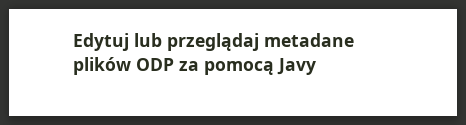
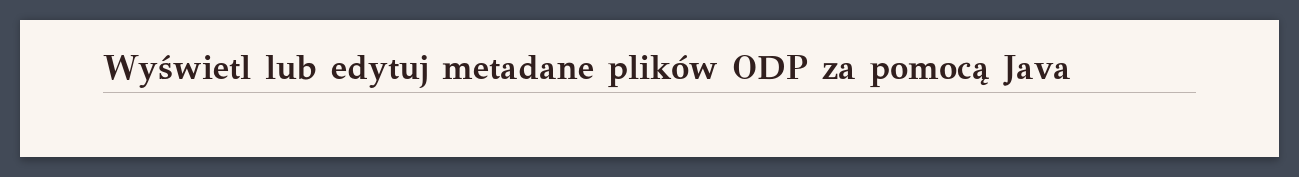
- Edytuj lub przeglądaj metadane plików ODP za pomocą Javy
+ Wyświetl lub edytuj metadane plików ODP za pomocą Java

